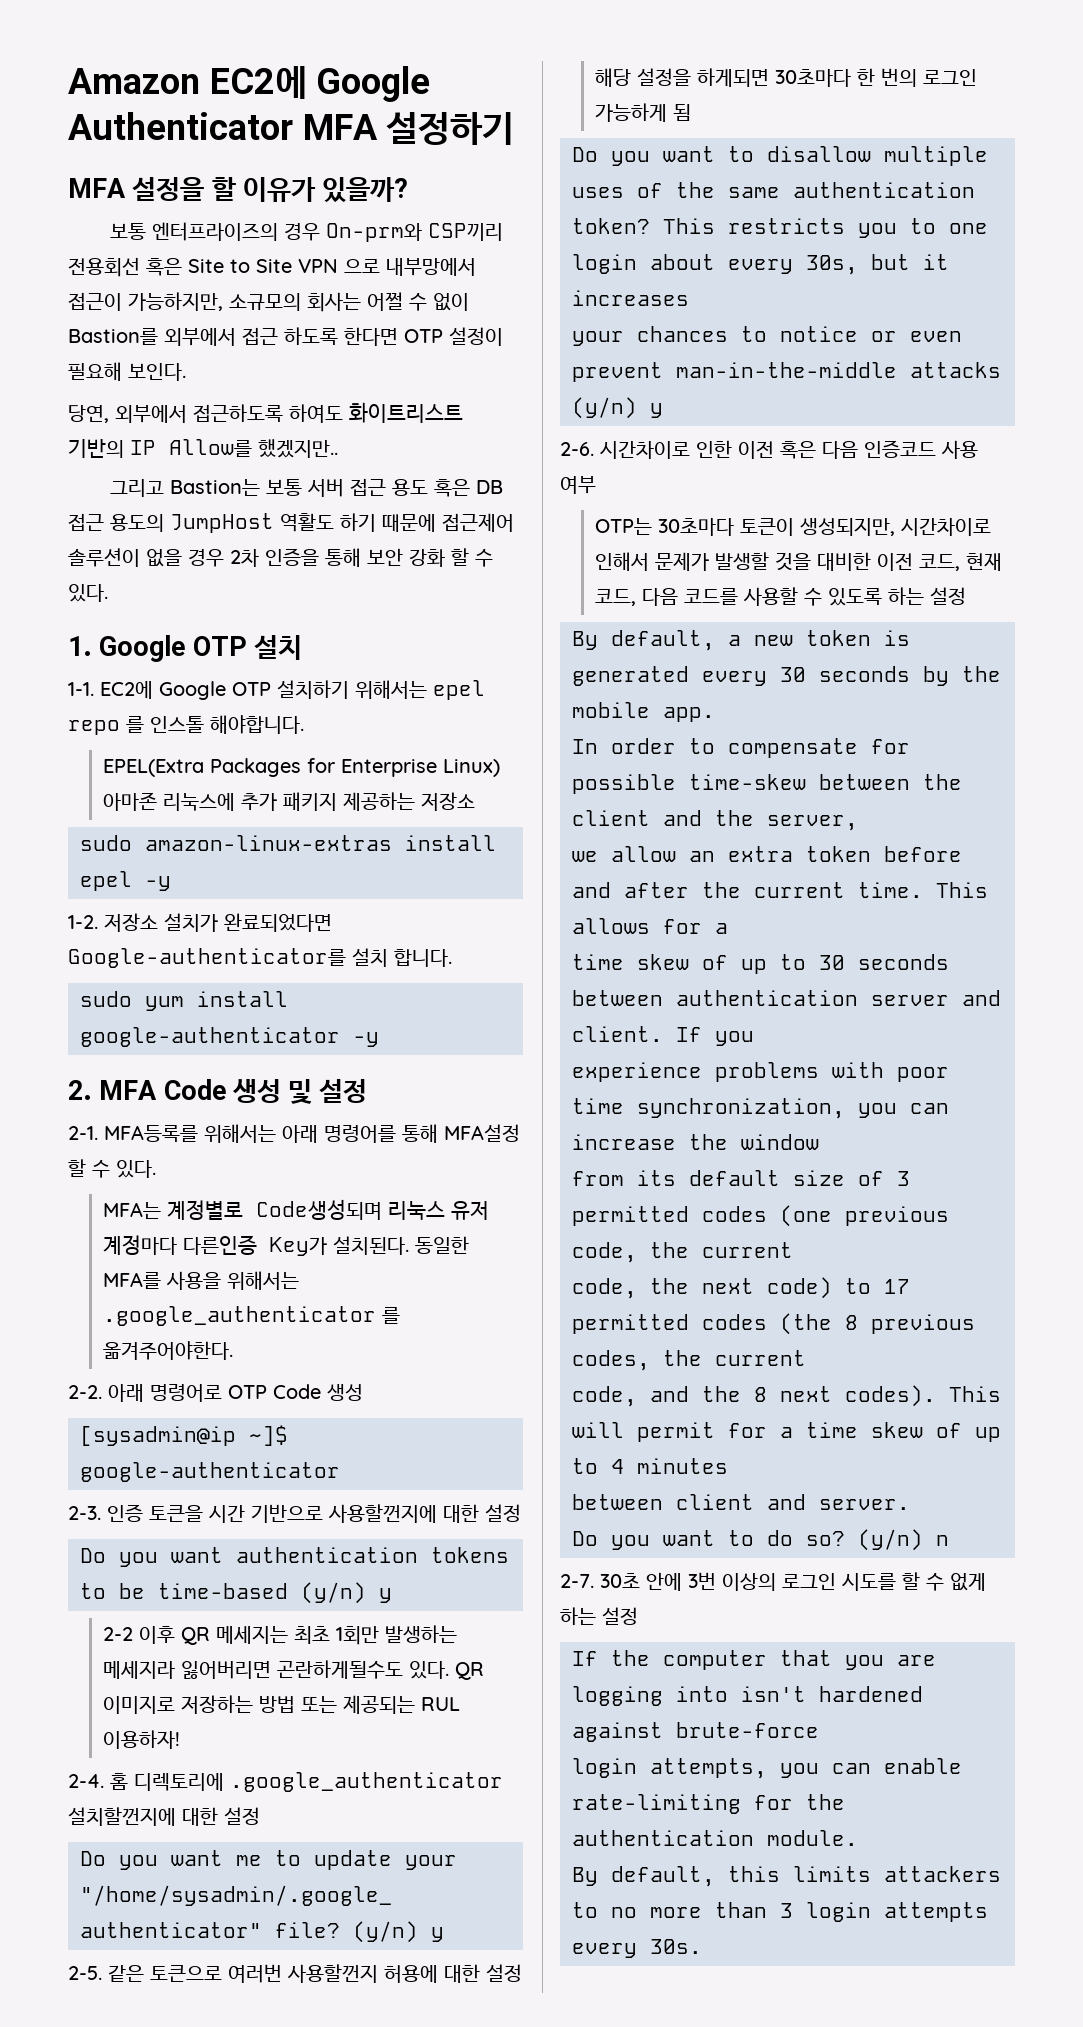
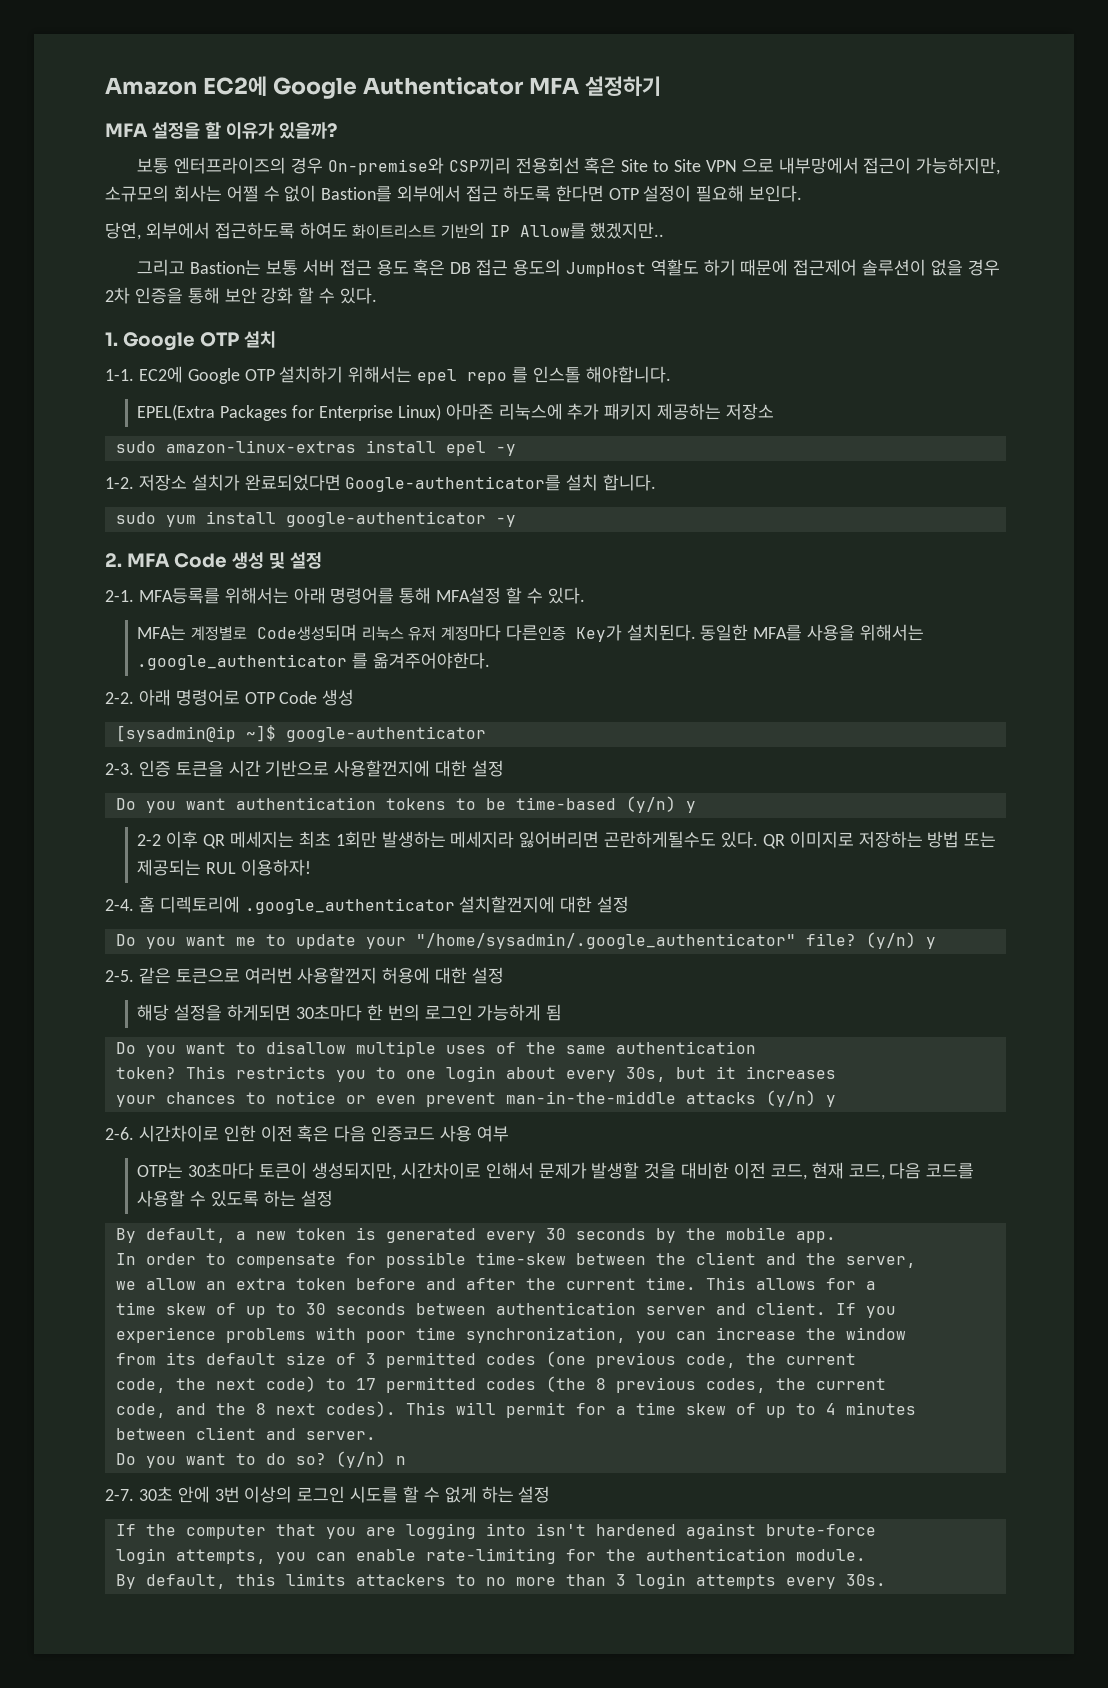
- 보통 엔터프라이즈의 경우 On-prm와 CSP끼리 전용회선 혹은 Site to Site VPN 으로 내부망에서 접근이 가능하지만, 소규모의 회사는 어쩔 수 없이 Bastion를 외부에서 접근 하도록 한다면 OTP 설정이 필요해 보인다.
+ 보통 엔터프라이즈의 경우 On-premise와 CSP끼리 전용회선 혹은 Site to Site VPN 으로 내부망에서 접근이 가능하지만, 소규모의 회사는 어쩔 수 없이 Bastion를 외부에서 접근 하도록 한다면 OTP 설정이 필요해 보인다.

